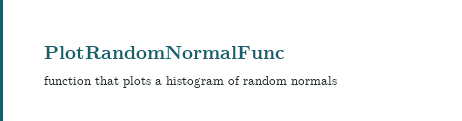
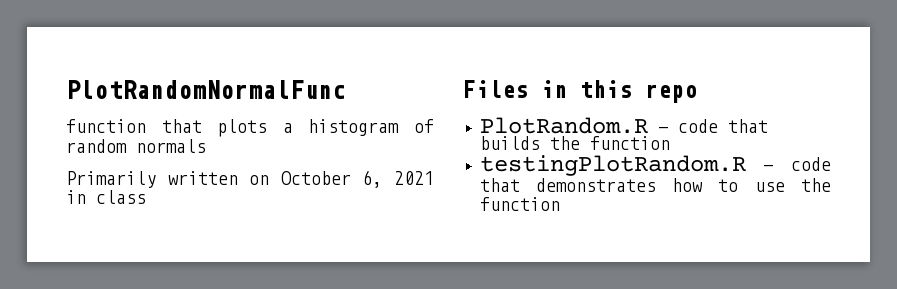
+ Primarily written on October 6, 2021 in class
+ Files in this repo
+ PlotRandom.R - code that builds the function
+ testingPlotRandom.R - code that demonstrates how to use the function

